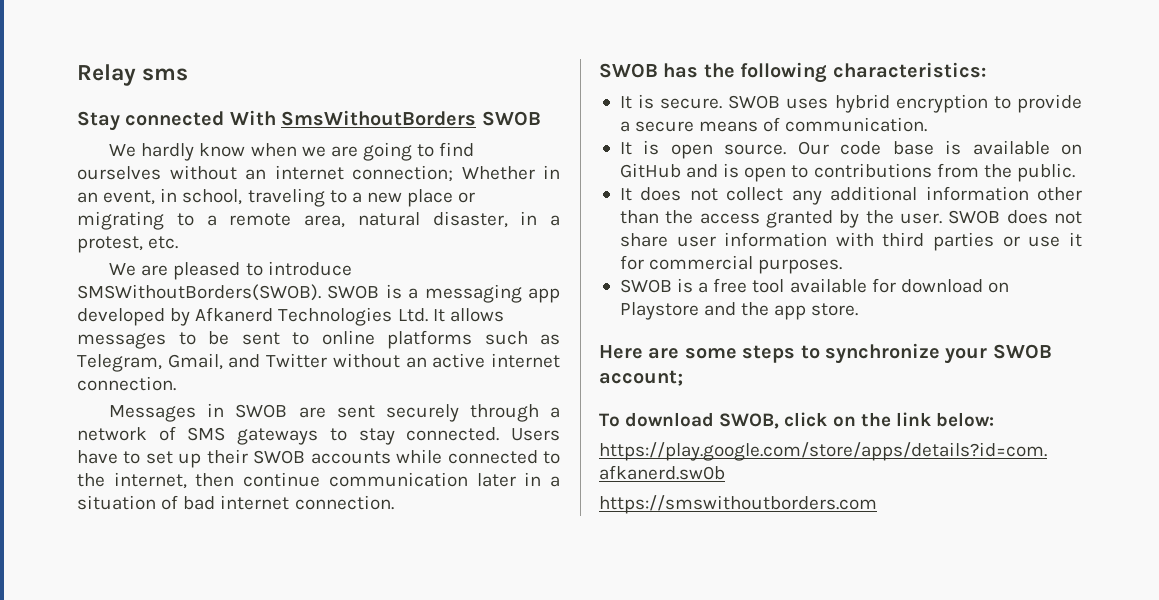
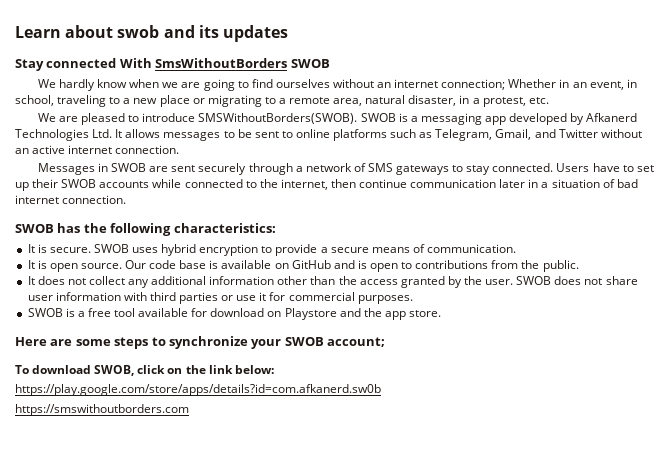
- Relay sms
+ Learn about swob and its updates

